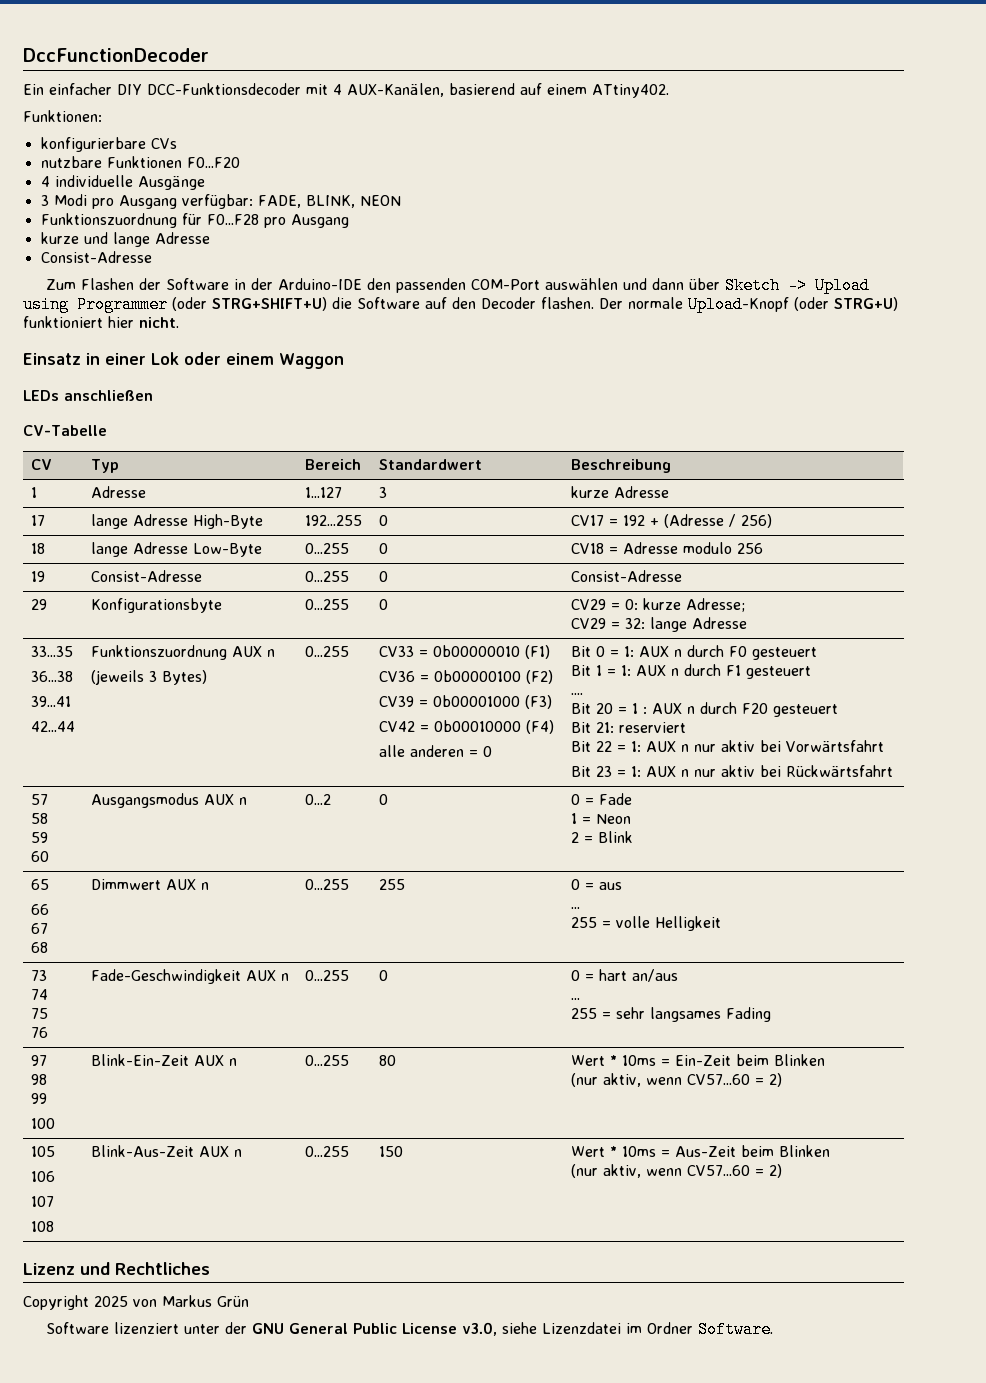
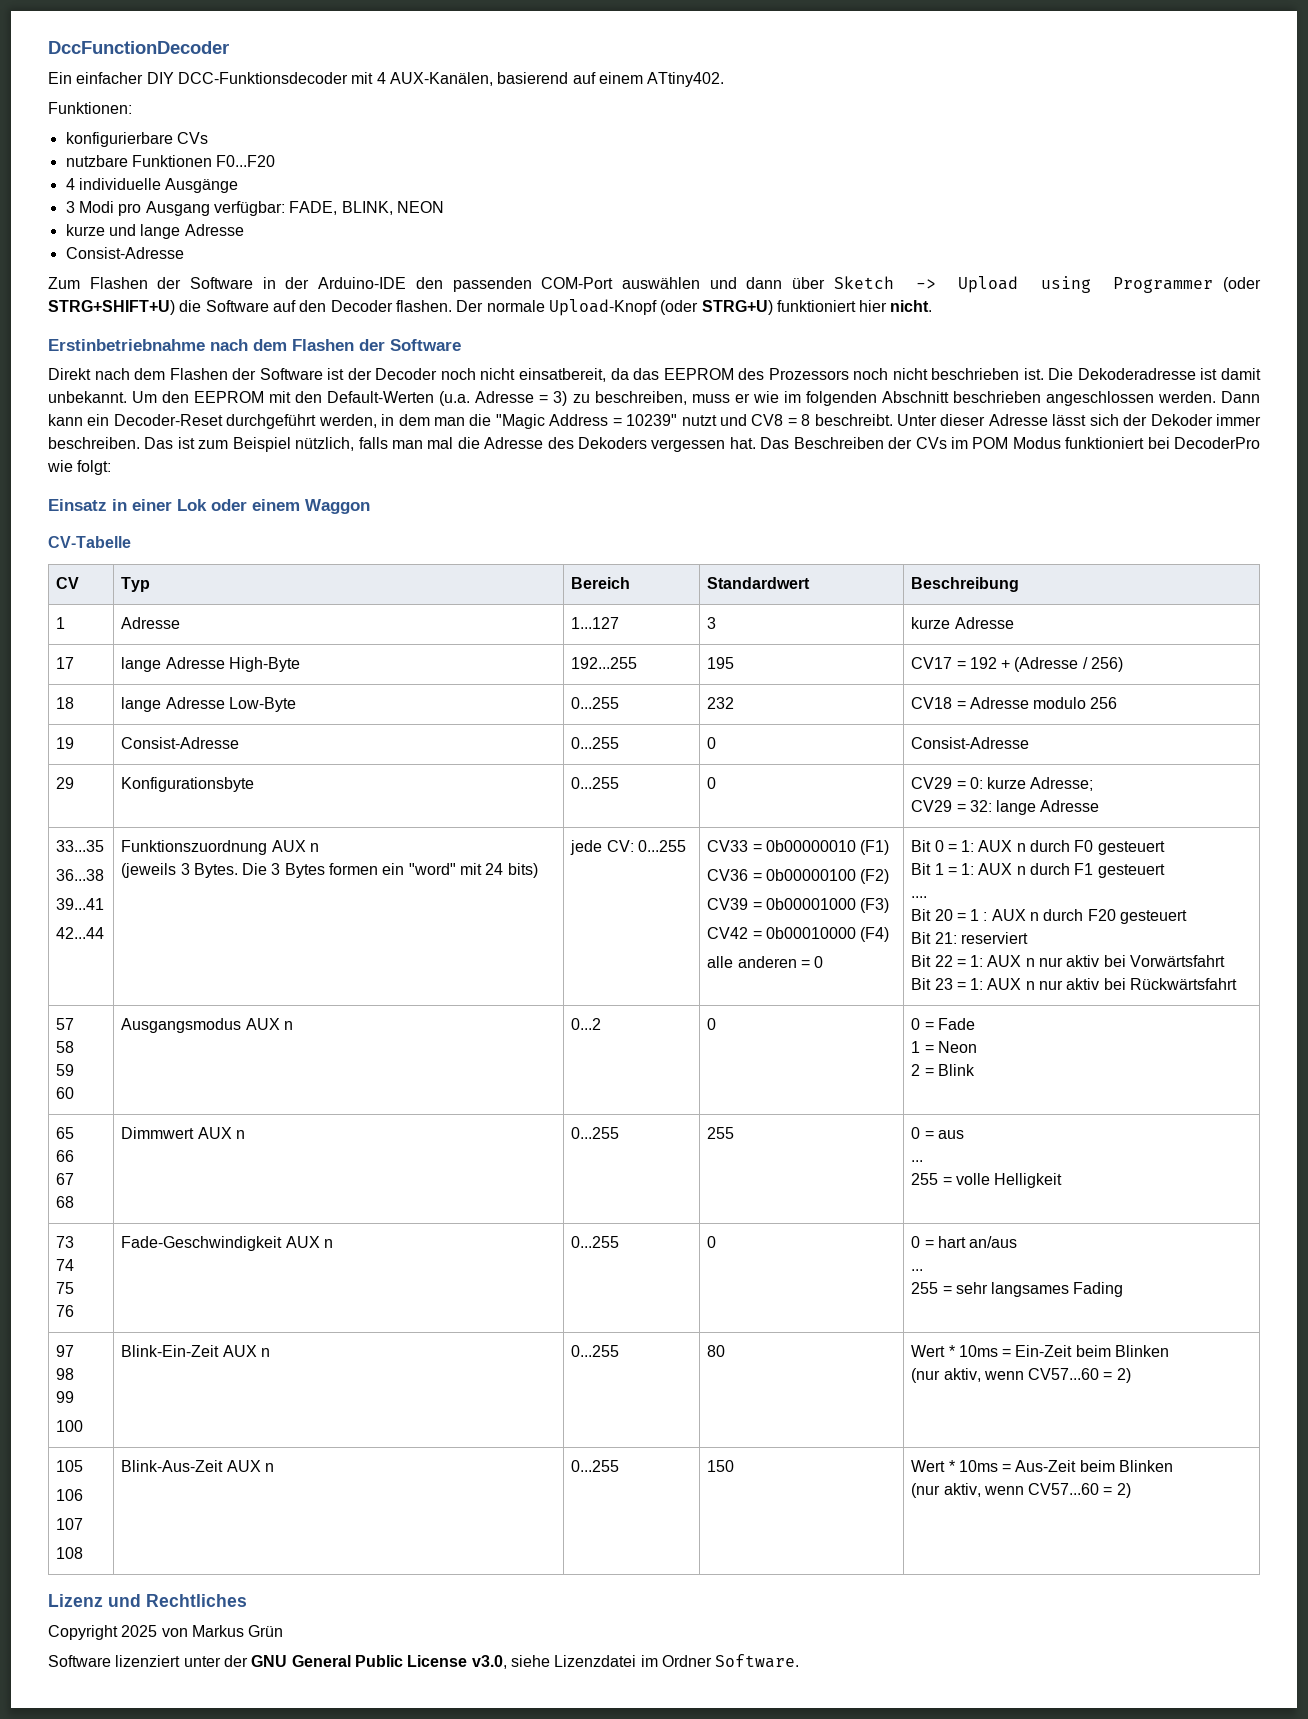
- Funktionszuordnung für F0...F28 pro Ausgang
+ Erstinbetriebnahme nach dem Flashen der Software
+ Direkt nach dem Flashen der Software ist der Decoder noch nicht einsatbereit, da das EEPROM des Prozessors noch nicht beschrieben ist. Die Dekoderadresse ist damit unbekannt. Um den EEPROM mit den Default-Werten (u.a. Adresse = 3) zu beschreiben, muss er wie im folgenden Abschnitt beschrieben angeschlossen werden. Dann kann ein Decoder-Reset durchgeführt werden, in dem man die "Magic Address = 10239" nutzt und CV8 = 8 beschreibt. Unter dieser Adresse lässt sich der Dekoder immer beschreiben. Das ist zum Beispiel nützlich, falls man mal die Adresse des Dekoders vergessen hat. Das Beschreiben der CVs im POM Modus funktioniert bei DecoderPro wie folgt:
- LEDs anschließen
- 17 | lange Adresse High-Byte | 192...255 | 0 | CV17 = 192 + (Adresse / 256)
+ 17 | lange Adresse High-Byte | 192...255 | 195 | CV17 = 192 + (Adresse / 256)
- 18 | lange Adresse Low-Byte | 0...255 | 0 | CV18 = Adresse modulo 256
+ 18 | lange Adresse Low-Byte | 0...255 | 232 | CV18 = Adresse modulo 256
- (jeweils 3 Bytes) | 0...255
+ (jeweils 3 Bytes. Die 3 Bytes formen ein "word" mit 24 bits) | jede CV: 0...255

